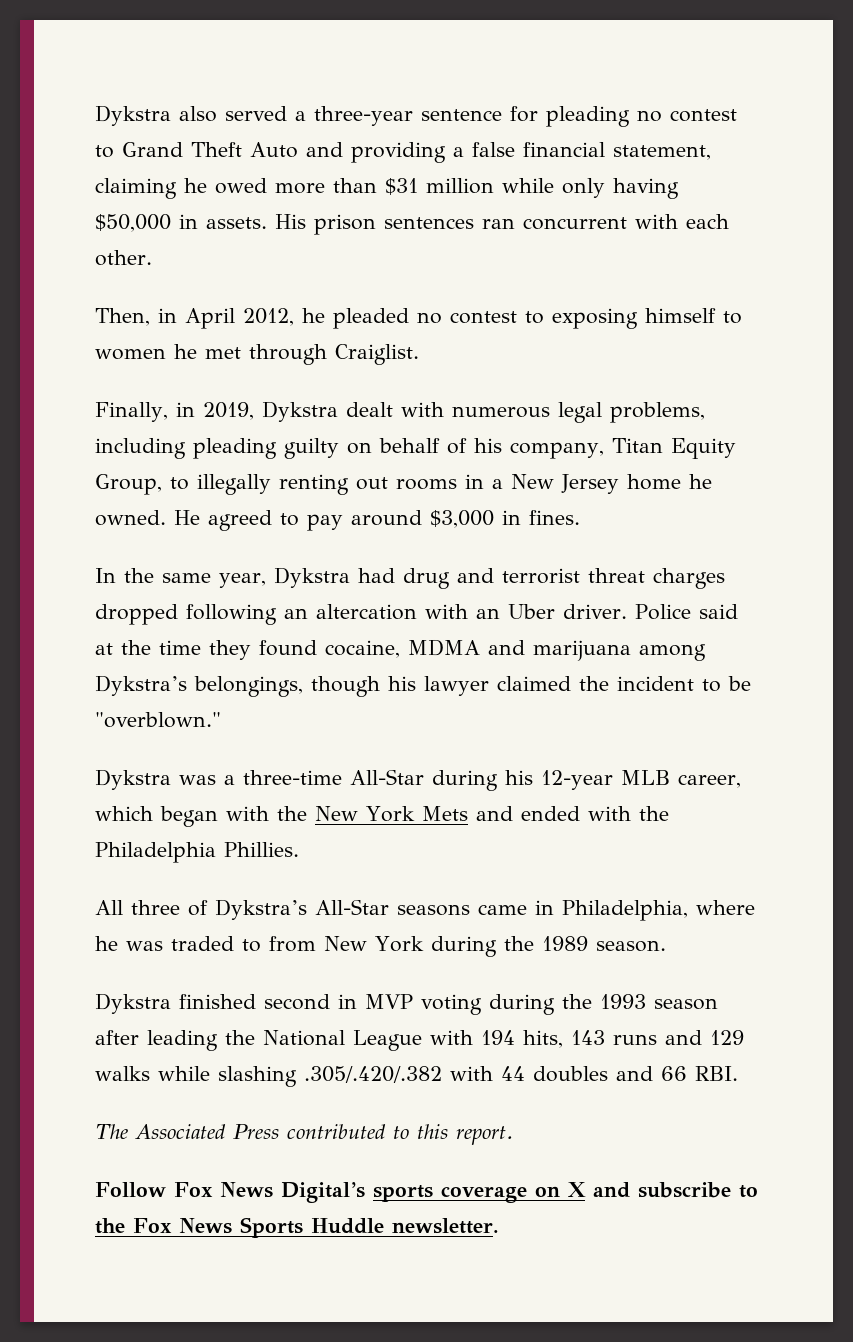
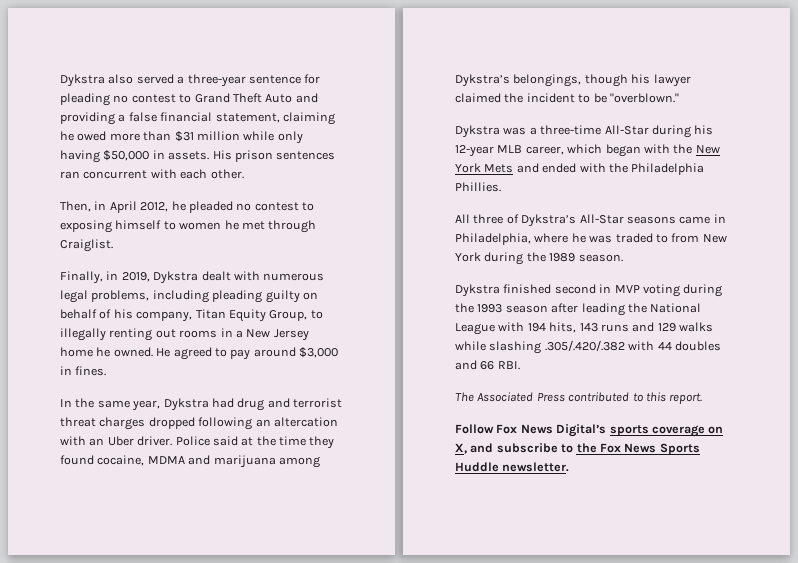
- Follow Fox News Digital’s sports coverage on X and subscribe to the Fox News Sports Huddle newsletter.
+ Follow Fox News Digital’s sports coverage on X, and subscribe to the Fox News Sports Huddle newsletter.

